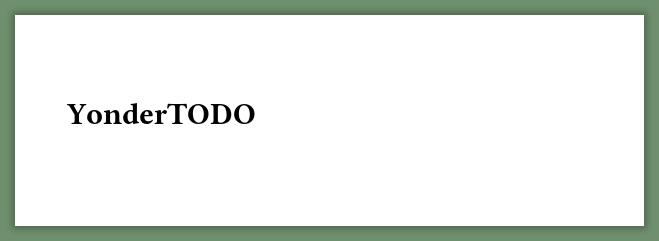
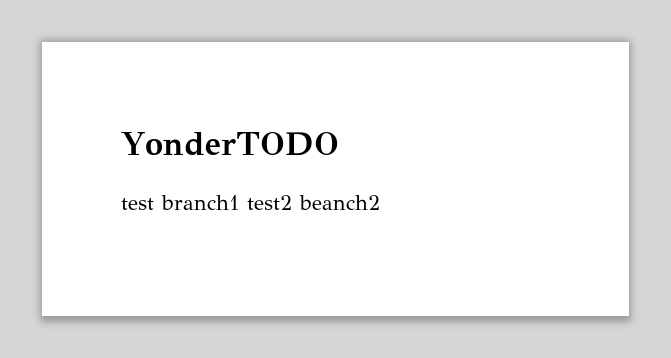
+ test branch1 test2 beanch2

